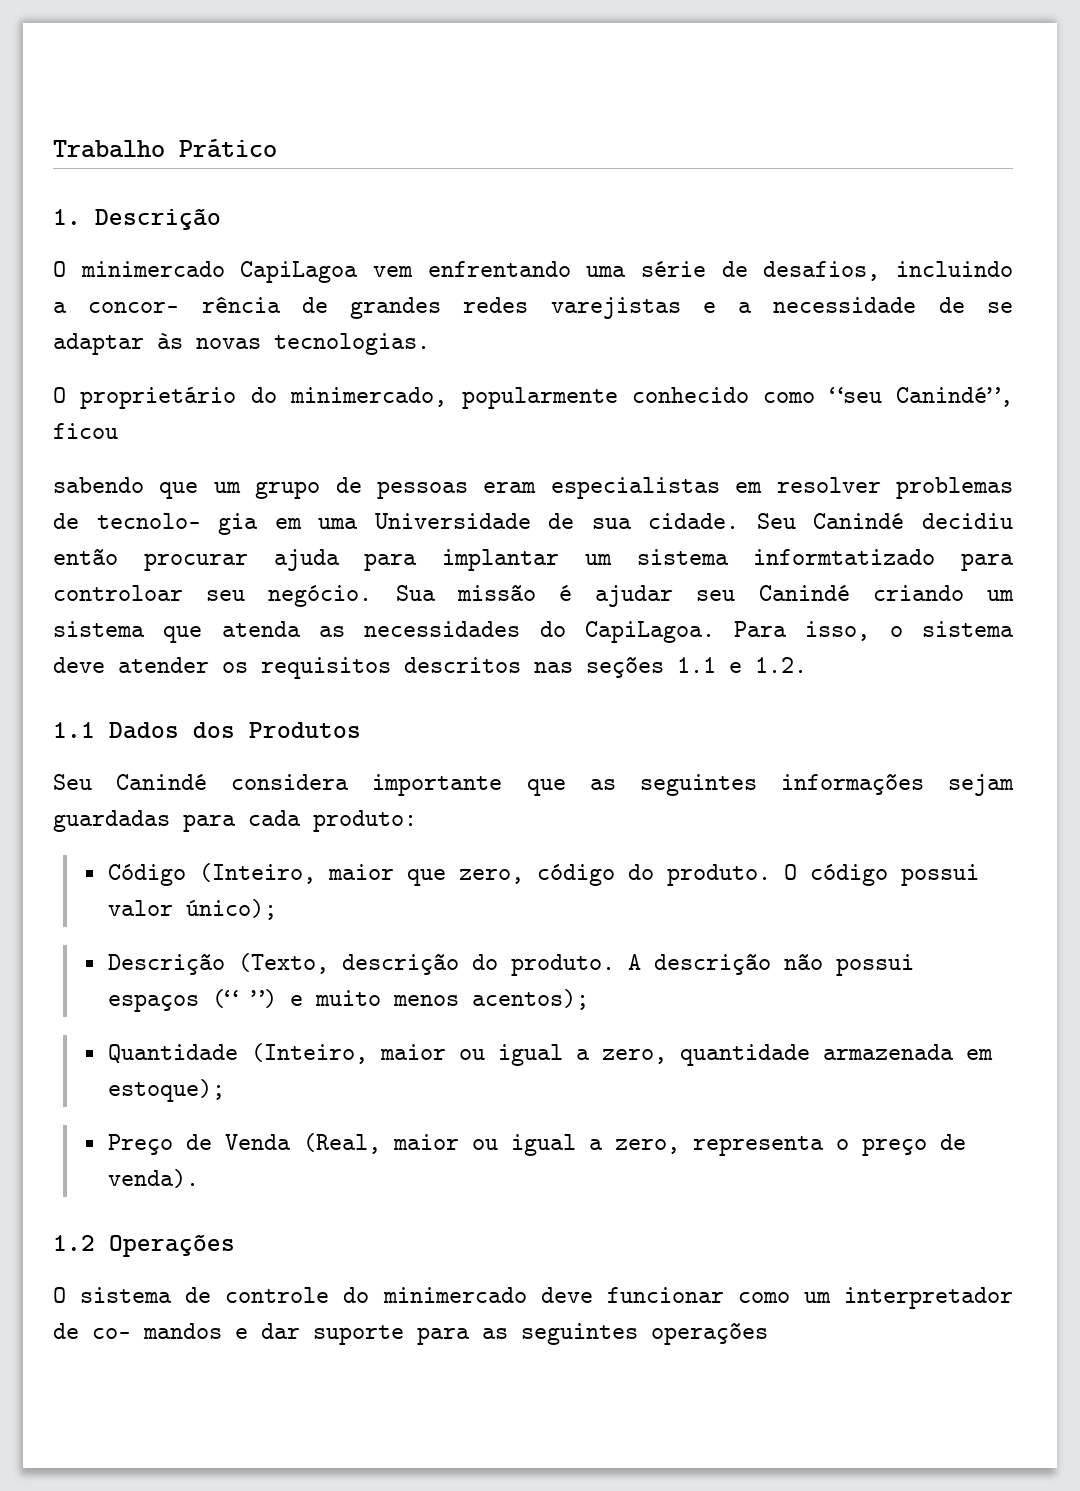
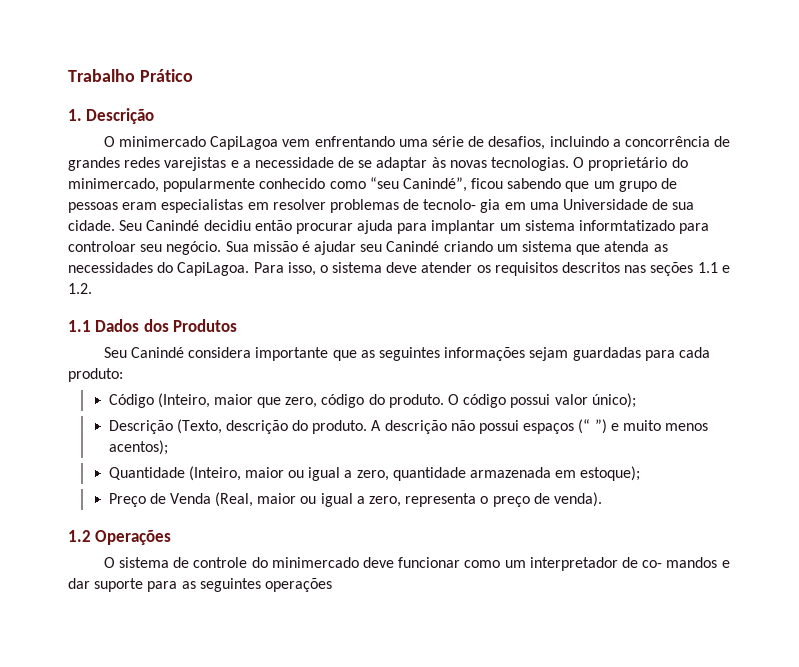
- O minimercado CapiLagoa vem enfrentando uma série de desafios, incluindo a concor- rência de grandes redes varejistas e a necessidade de se adaptar às novas tecnologias.
- O proprietário do minimercado, popularmente conhecido como “seu Canindé”, ficou
- sabendo que um grupo de pessoas eram especialistas em resolver problemas de tecnolo- gia em uma Universidade de sua cidade.
+ O minimercado CapiLagoa vem enfrentando uma série de desafios, incluindo a concorrência de grandes redes varejistas e a necessidade de se adaptar às novas tecnologias. O proprietário do minimercado, popularmente conhecido como “seu Canindé”, ficou sabendo que um grupo de pessoas eram especialistas em resolver problemas de tecnolo- gia em uma Universidade de sua cidade.

